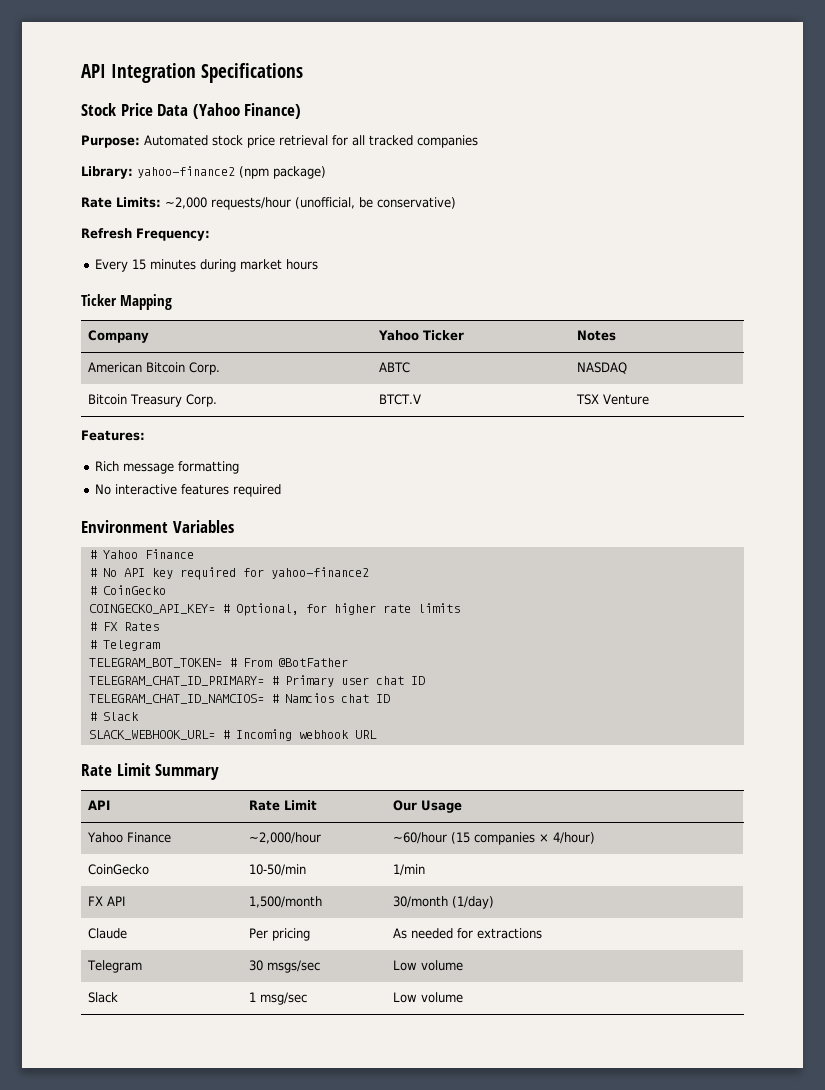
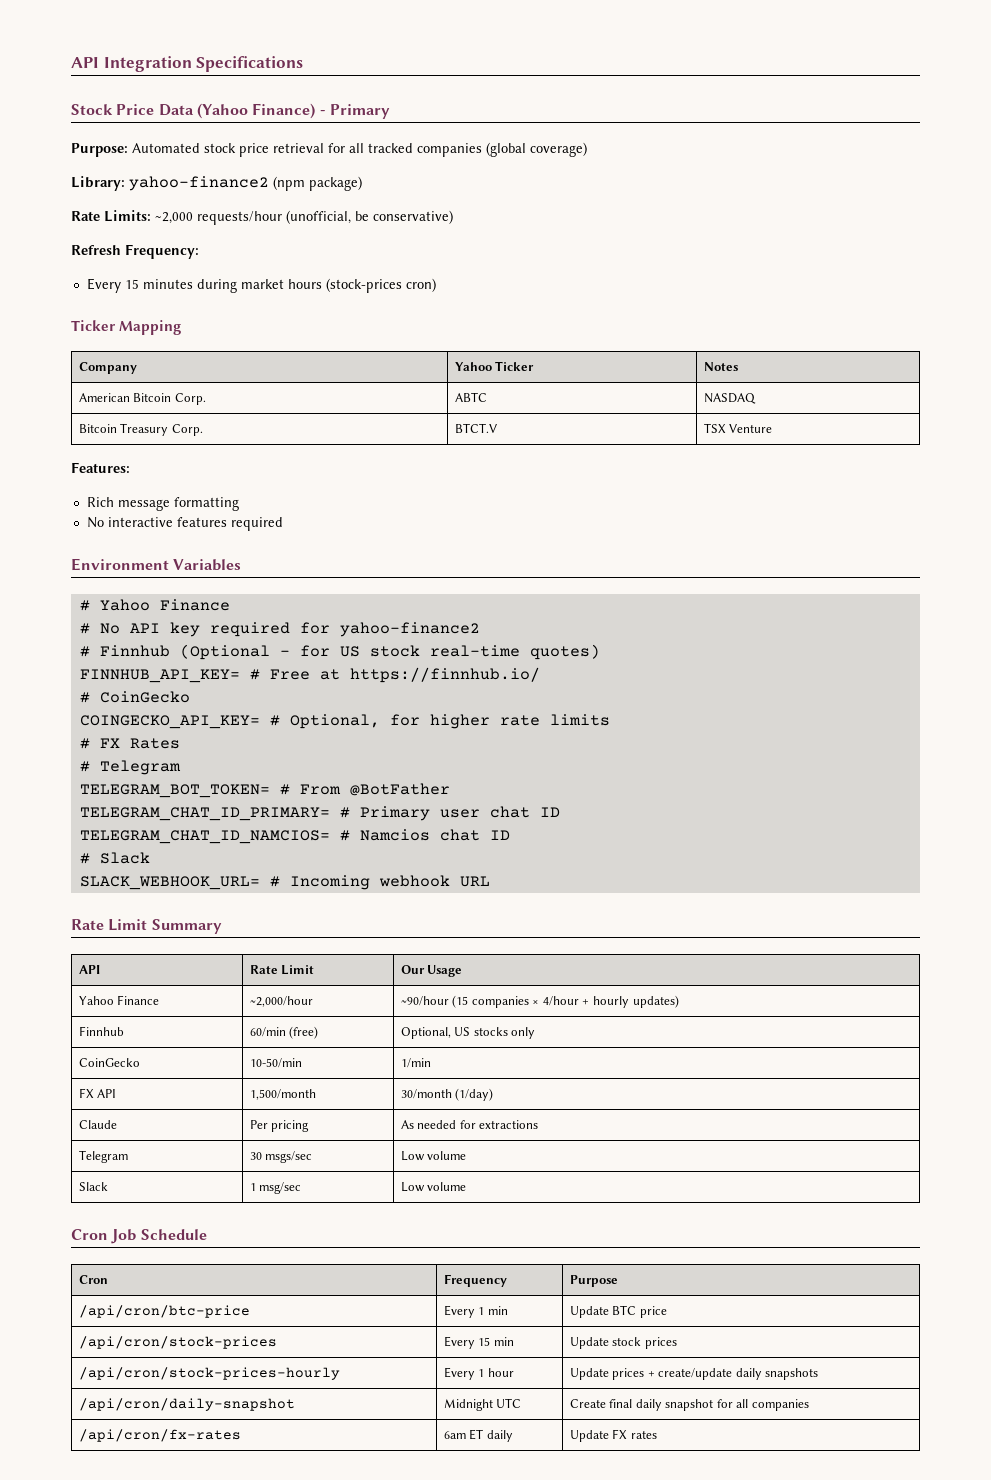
- Stock Price Data (Yahoo Finance)
+ Stock Price Data (Yahoo Finance) - Primary
- Purpose: Automated stock price retrieval for all tracked companies
+ Purpose: Automated stock price retrieval for all tracked companies (global coverage)
- Every 15 minutes during market hours
+ Every 15 minutes during market hours (stock-prices cron)
+ # Finnhub (Optional - for US stock real-time quotes)
+ FINNHUB_API_KEY= # Free at https://finnhub.io/
- Yahoo Finance | ~2,000/hour | ~60/hour (15 companies × 4/hour)
+ Yahoo Finance | ~2,000/hour | ~90/hour (15 companies × 4/hour + hourly updates)
+ Finnhub | 60/min (free) | Optional, US stocks only
+ Cron Job Schedule
+ Cron | Frequency | Purpose
+ /api/cron/btc-price | Every 1 min | Update BTC price
+ /api/cron/stock-prices | Every 15 min | Update stock prices
+ /api/cron/stock-prices-hourly | Every 1 hour | Update prices + create/update daily snapshots
+ /api/cron/daily-snapshot | Midnight UTC | Create final daily snapshot for all companies
+ /api/cron/fx-rates | 6am ET daily | Update FX rates

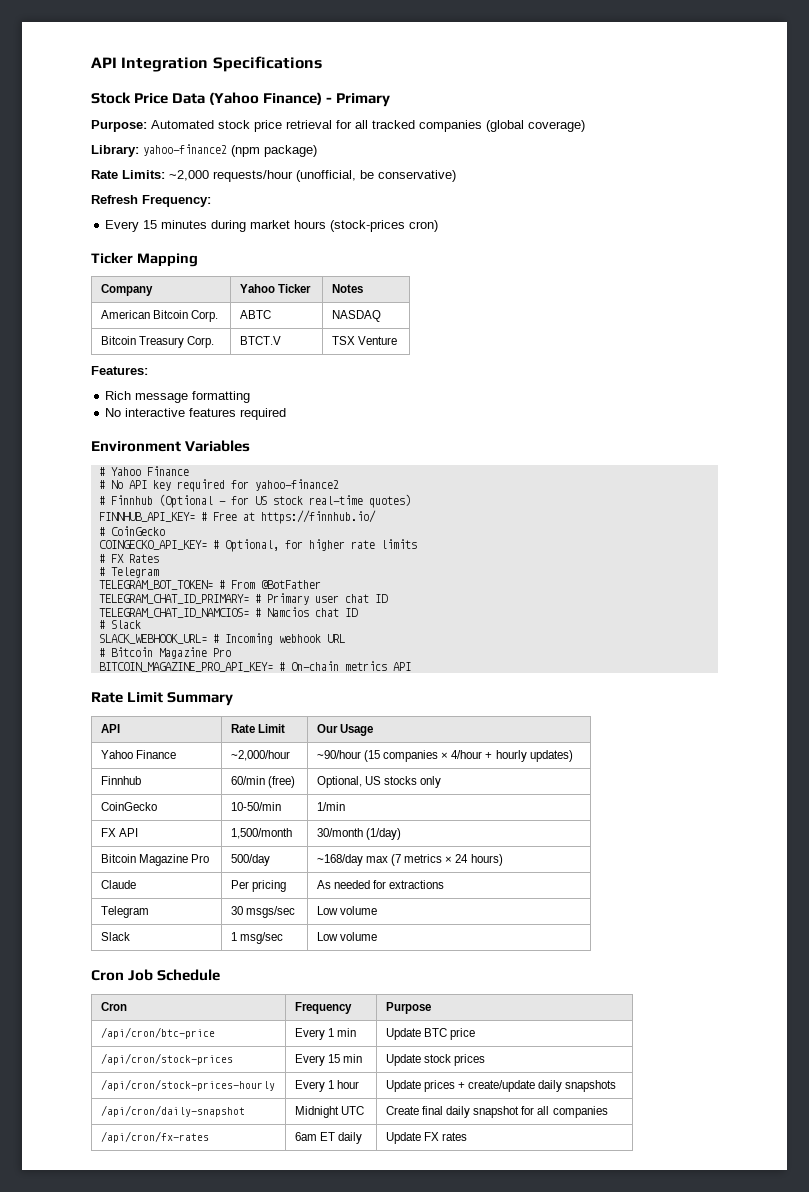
+ # Bitcoin Magazine Pro
+ BITCOIN_MAGAZINE_PRO_API_KEY= # On-chain metrics API
+ Bitcoin Magazine Pro | 500/day | ~168/day max (7 metrics × 24 hours)

